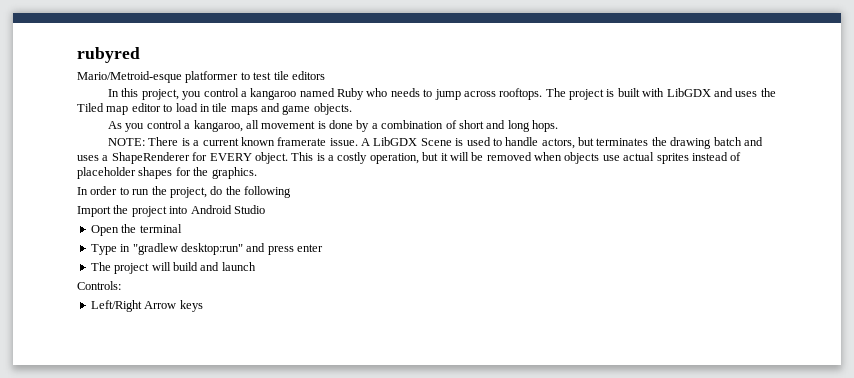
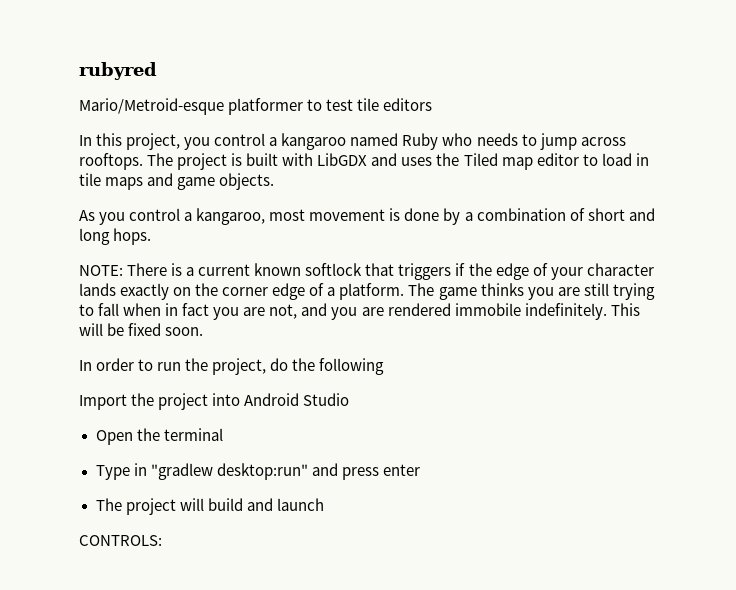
- As you control a kangaroo, all movement is done by a combination of short and long hops.
+ As you control a kangaroo, most movement is done by a combination of short and long hops.
- NOTE: There is a current known framerate issue. A LibGDX Scene is used to handle actors, but terminates the drawing batch and uses a ShapeRenderer for EVERY object. This is a costly operation, but it will be removed when objects use actual sprites instead of placeholder shapes for the graphics.
+ NOTE: There is a current known softlock that triggers if the edge of your character lands exactly on the corner edge of a platform. The game thinks you are still trying to fall when in fact you are not, and you are rendered immobile indefinitely. This will be fixed soon.
- Controls:
- Left/Right Arrow keys
+ CONTROLS:

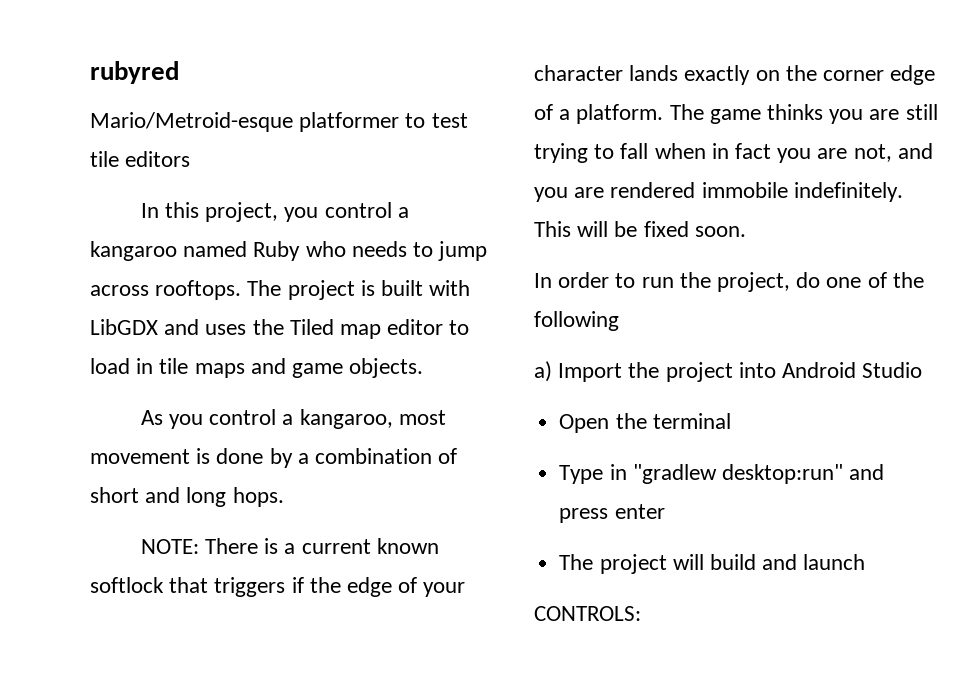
- In order to run the project, do the following
+ In order to run the project, do one of the following
- Import the project into Android Studio
+ a) Import the project into Android Studio

